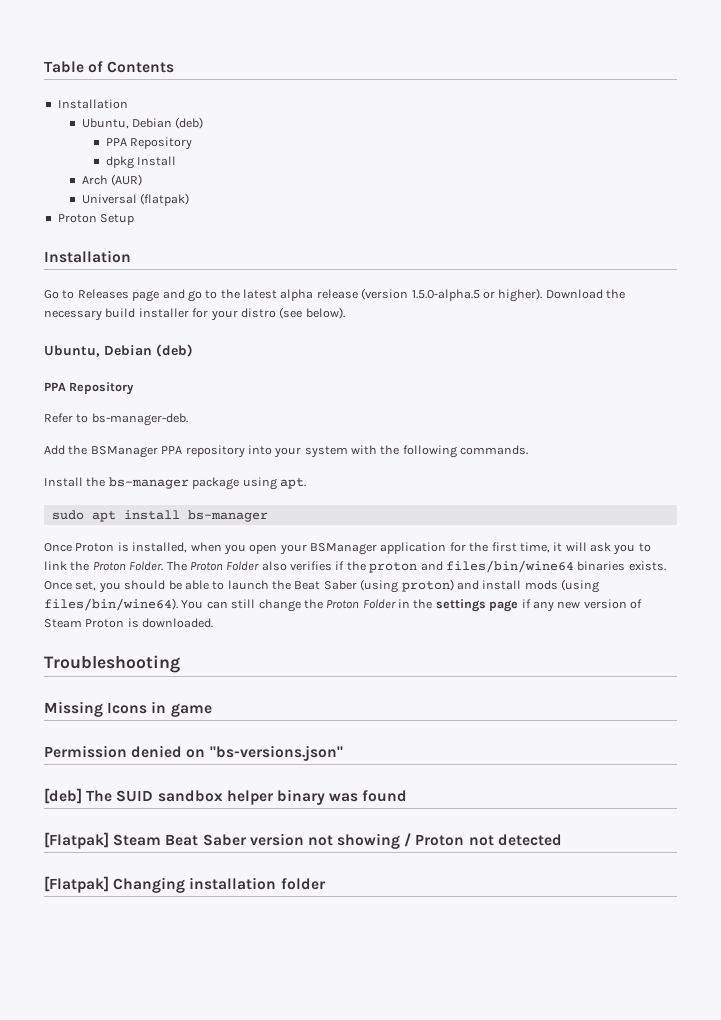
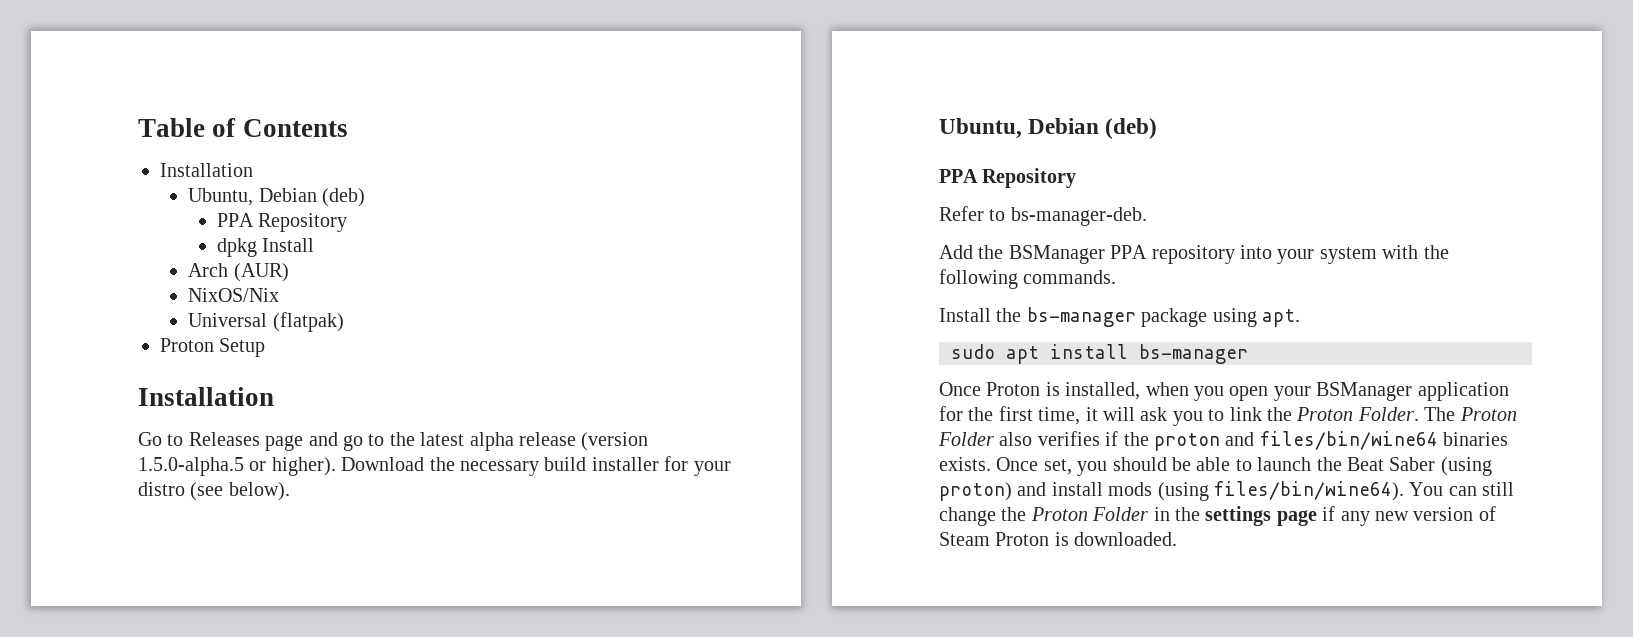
+ NixOS/Nix
- Troubleshooting
- Missing Icons in game
- Permission denied on "bs-versions.json"
- [deb] The SUID sandbox helper binary was found
- [Flatpak] Steam Beat Saber version not showing / Proton not detected
- [Flatpak] Changing installation folder

